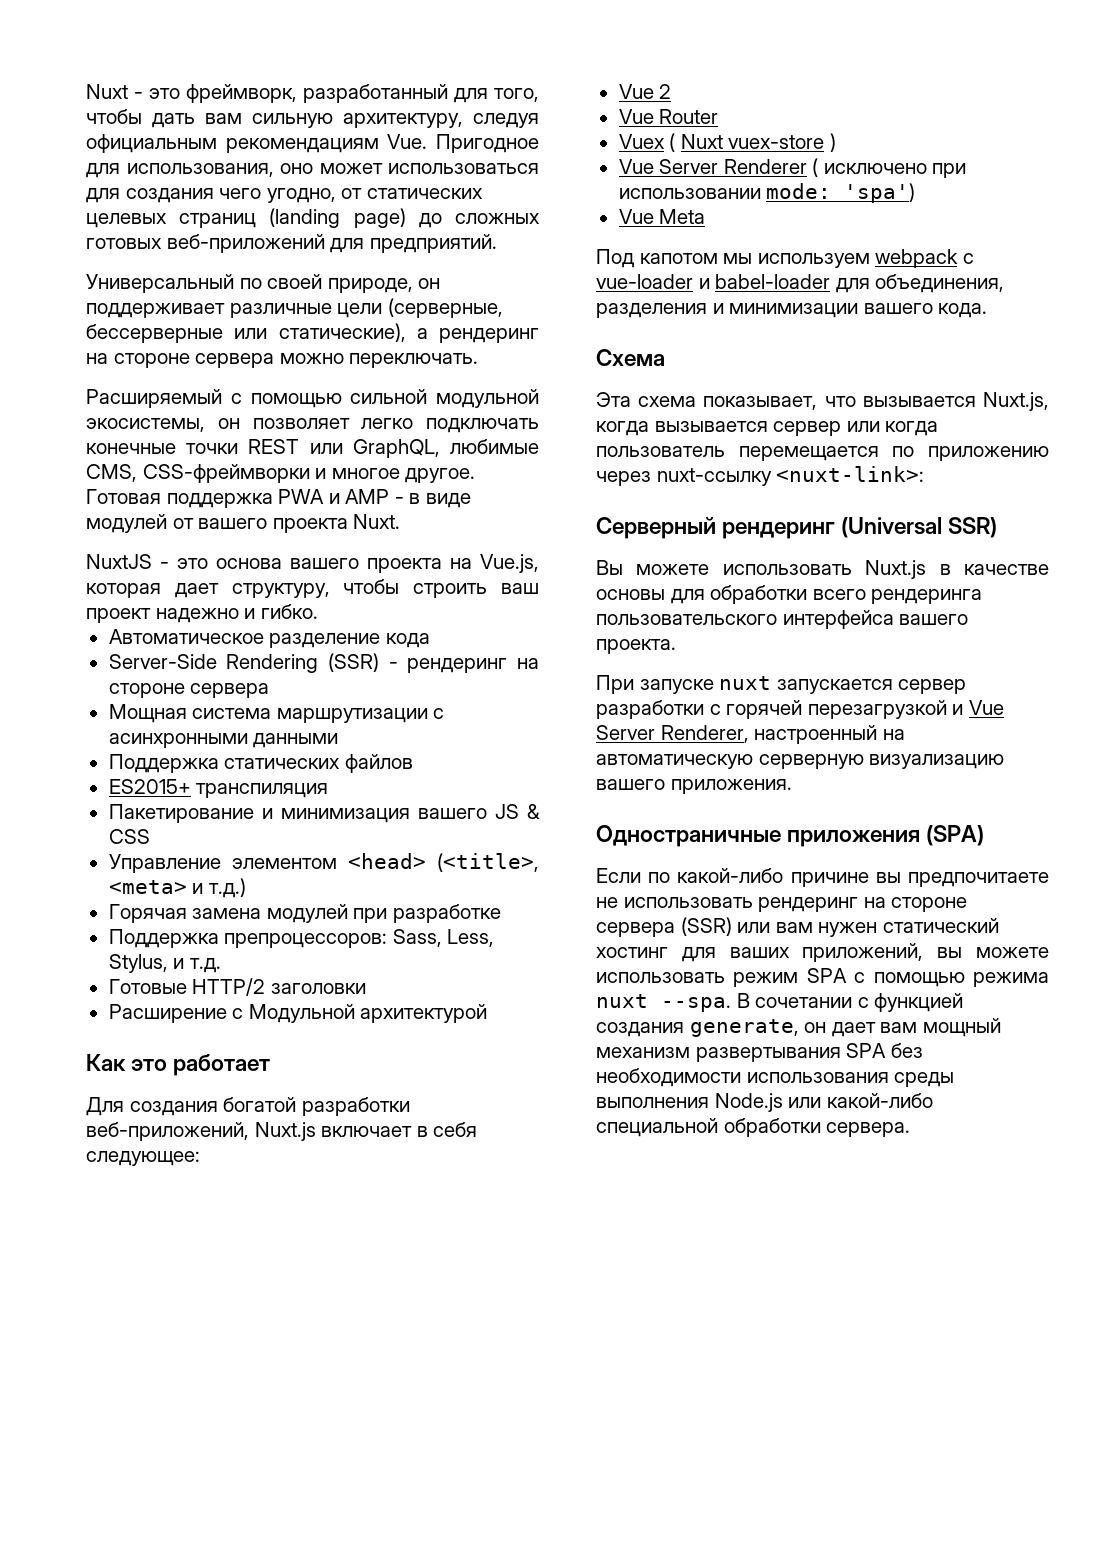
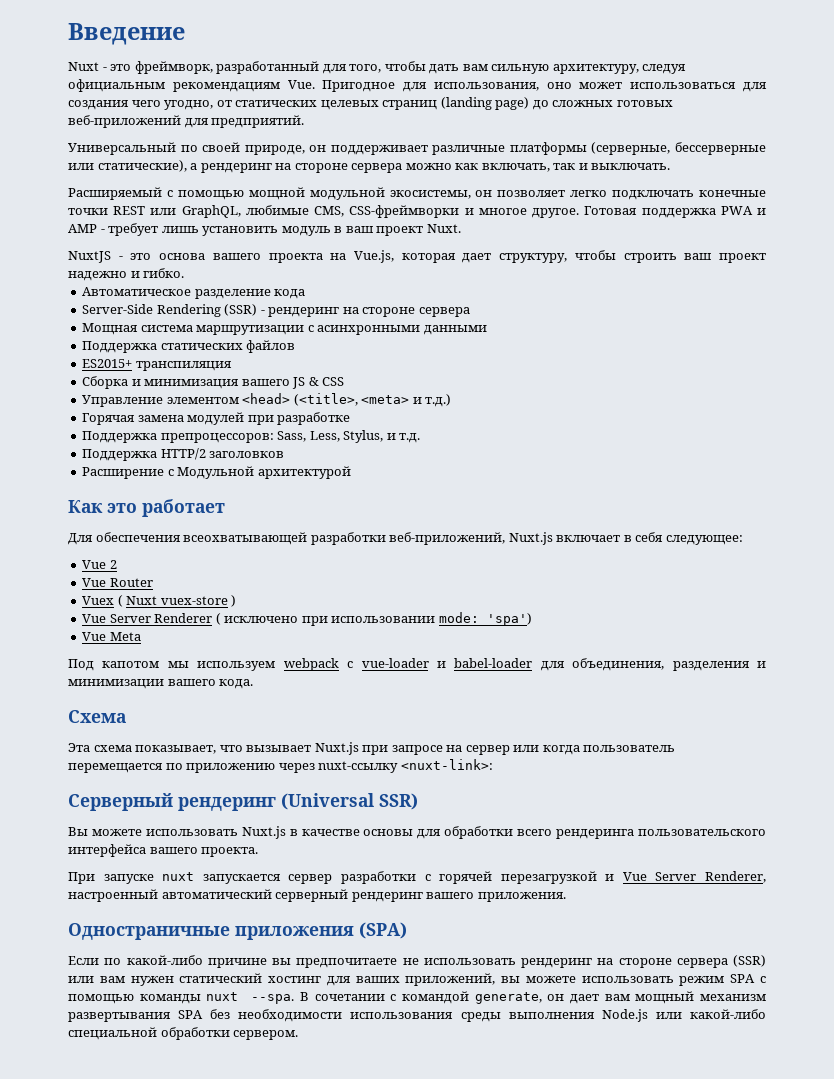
+ Введение
- Универсальный по своей природе, он поддерживает различные цели (серверные, бессерверные или статические), а рендеринг на стороне сервера можно переключать.
+ Универсальный по своей природе, он поддерживает различные платформы (серверные, бессерверные или статические), а рендеринг на стороне сервера можно как включать, так и выключать.
- Расширяемый с помощью сильной модульной экосистемы, он позволяет легко подключать конечные точки REST или GraphQL, любимые CMS, CSS-фреймворки и многое другое.
+ Расширяемый с помощью мощной модульной экосистемы, он позволяет легко подключать конечные точки REST или GraphQL, любимые CMS, CSS-фреймворки и многое другое.
- Готовая поддержка PWA и AMP - в виде модулей от вашего проекта Nuxt.
+ Готовая поддержка PWA и AMP - требует лишь установить модуль в ваш проект Nuxt.
- Пакетирование и минимизация вашего JS & CSS
+ Сборка и минимизация вашего JS & CSS
- Готовые HTTP/2 заголовки
+ Поддержка HTTP/2 заголовков
- Для создания богатой разработки веб-приложений, Nuxt.js включает в себя следующее:
+ Для обеспечения всеохватывающей разработки веб-приложений, Nuxt.js включает в себя следующее:
- Эта схема показывает, что вызывается Nuxt.js, когда вызывается сервер или когда пользователь перемещается по приложению через nuxt-ссылку <nuxt-link>:
+ Эта схема показывает, что вызывает Nuxt.js при запросе на сервер или когда пользователь перемещается по приложению через nuxt-ссылку <nuxt-link>:
- При запуске nuxt запускается сервер разработки с горячей перезагрузкой и Vue Server Renderer, настроенный на автоматическую серверную визуализацию вашего приложения.
+ При запуске nuxt запускается сервер разработки с горячей перезагрузкой и Vue Server Renderer, настроенный автоматический серверный рендеринг вашего приложения.
- Если по какой-либо причине вы предпочитаете не использовать рендеринг на стороне сервера (SSR) или вам нужен статический хостинг для ваших приложений, вы можете использовать режим SPA с помощью режима nuxt --spa.
+ Если по какой-либо причине вы предпочитаете не использовать рендеринг на стороне сервера (SSR) или вам нужен статический хостинг для ваших приложений, вы можете использовать режим SPA с помощью команды nuxt --spa.
- В сочетании с функцией создания generate, он дает вам мощный механизм развертывания SPA без необходимости использования среды выполнения Node.js или какой-либо специальной обработки сервера.
+ В сочетании с командой generate, он дает вам мощный механизм развертывания SPA без необходимости использования среды выполнения Node.js или какой-либо специальной обработки сервером.

